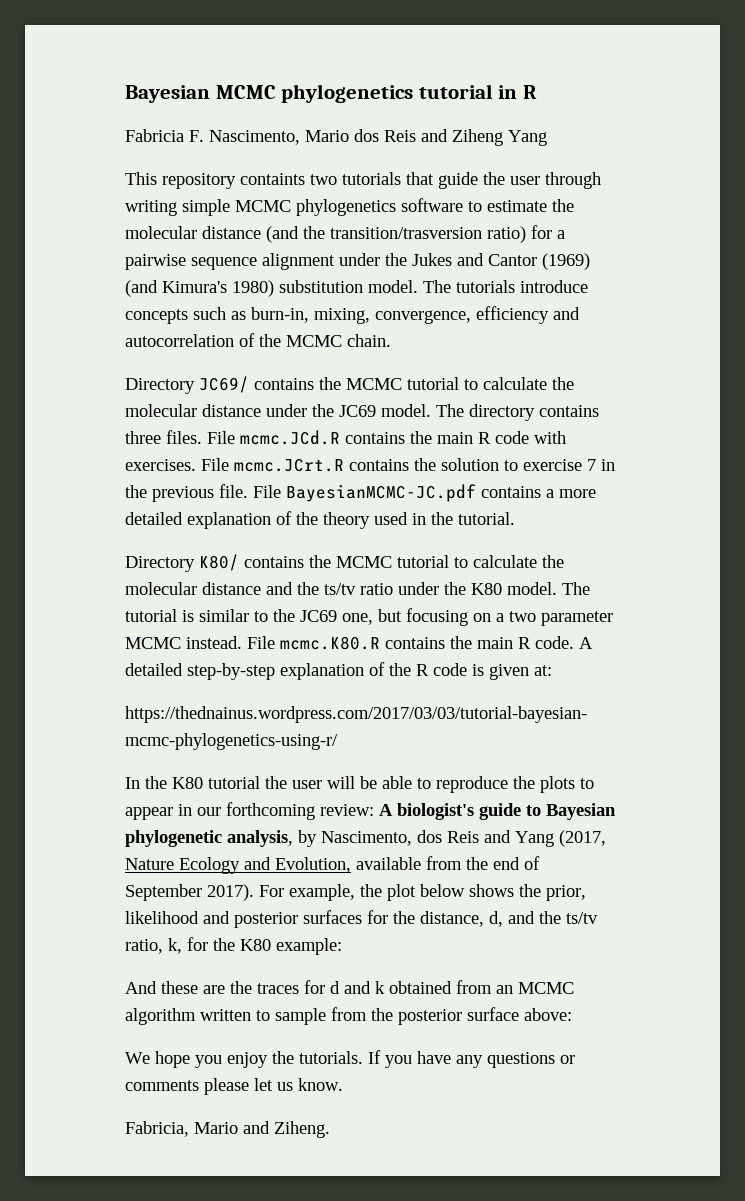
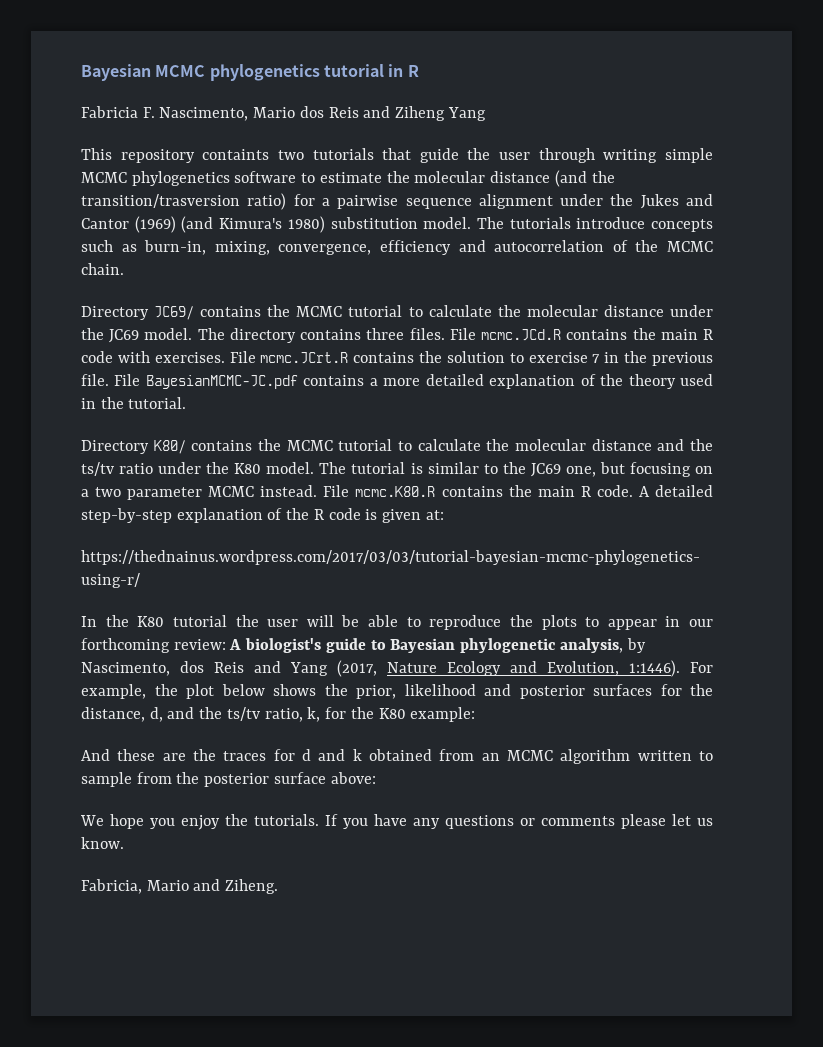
- In the K80 tutorial the user will be able to reproduce the plots to appear in our forthcoming review: A biologist's guide to Bayesian phylogenetic analysis, by Nascimento, dos Reis and Yang (2017, Nature Ecology and Evolution, available from the end of September 2017).
+ In the K80 tutorial the user will be able to reproduce the plots to appear in our forthcoming review: A biologist's guide to Bayesian phylogenetic analysis, by Nascimento, dos Reis and Yang (2017, Nature Ecology and Evolution, 1:1446).

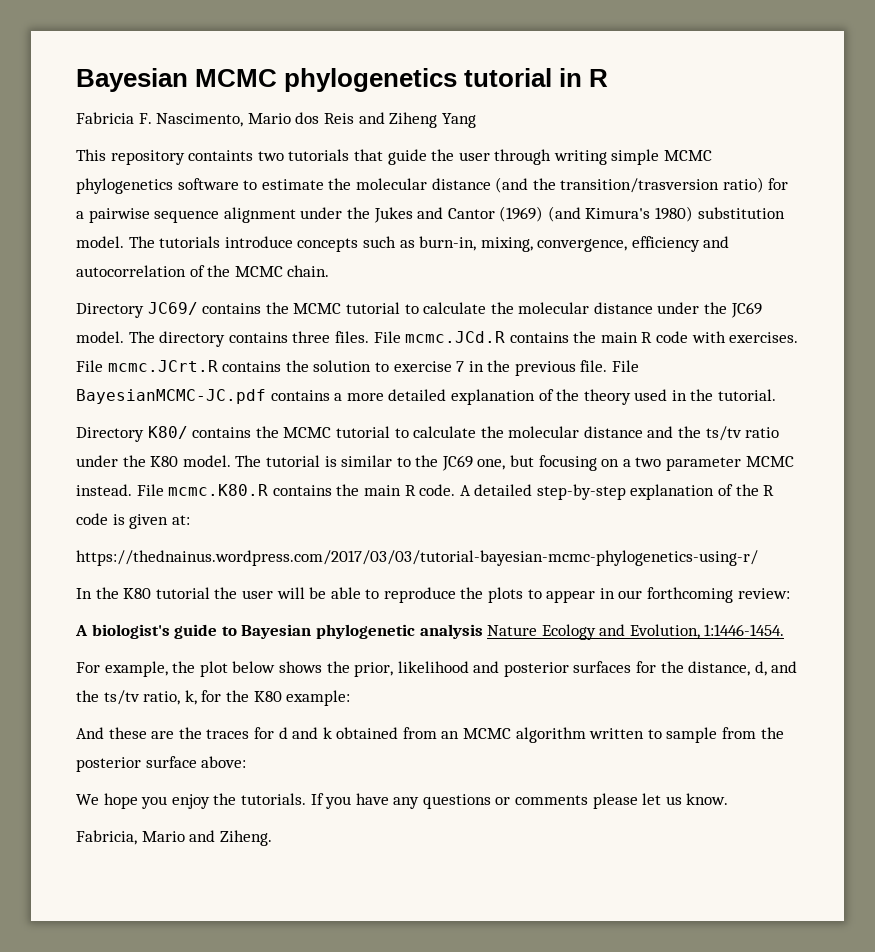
- In the K80 tutorial the user will be able to reproduce the plots to appear in our forthcoming review: A biologist's guide to Bayesian phylogenetic analysis, by Nascimento, dos Reis and Yang (2017, Nature Ecology and Evolution, 1:1446). For example, the plot below shows the prior, likelihood and posterior surfaces for the distance, d, and the ts/tv ratio, k, for the K80 example:
+ In the K80 tutorial the user will be able to reproduce the plots to appear in our forthcoming review:
+ A biologist's guide to Bayesian phylogenetic analysis Nature Ecology and Evolution, 1:1446-1454.
+ For example, the plot below shows the prior, likelihood and posterior surfaces for the distance, d, and the ts/tv ratio, k, for the K80 example:

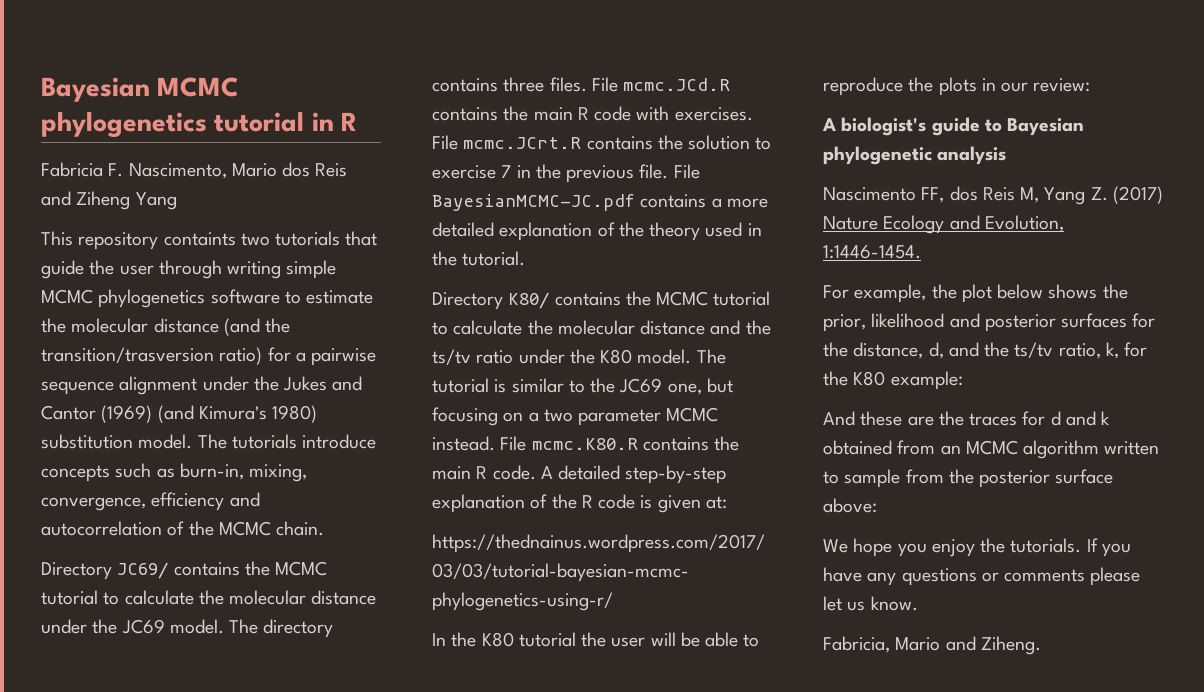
- In the K80 tutorial the user will be able to reproduce the plots to appear in our forthcoming review:
+ In the K80 tutorial the user will be able to reproduce the plots in our review:
- A biologist's guide to Bayesian phylogenetic analysis Nature Ecology and Evolution, 1:1446-1454.
+ A biologist's guide to Bayesian phylogenetic analysis
+ Nascimento FF, dos Reis M, Yang Z. (2017) Nature Ecology and Evolution, 1:1446-1454.

